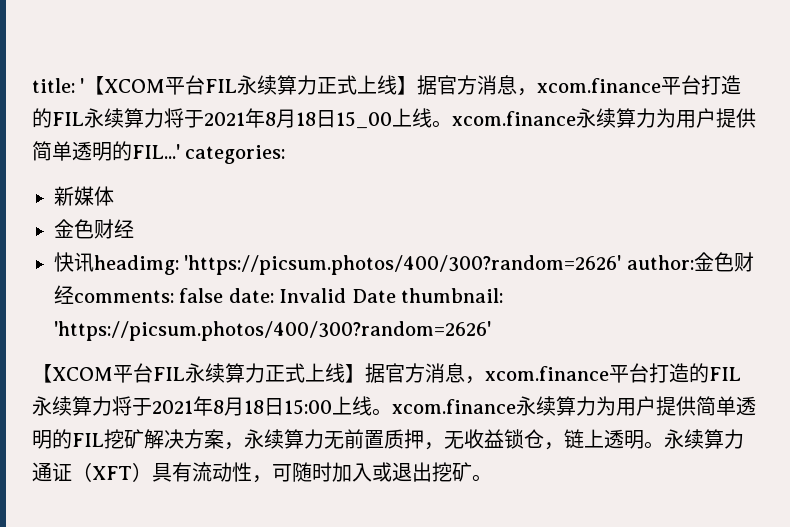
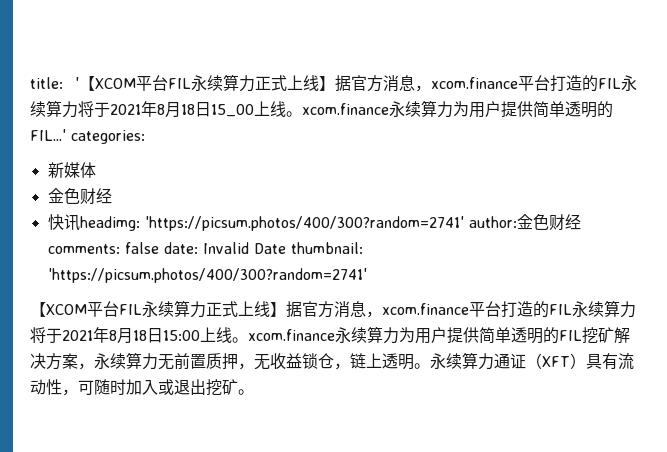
- 快讯headimg: 'https://picsum.photos/400/300?random=2626' author:金色财经comments: false date: Invalid Date thumbnail: 'https://picsum.photos/400/300?random=2626'
+ 快讯headimg: 'https://picsum.photos/400/300?random=2741' author:金色财经comments: false date: Invalid Date thumbnail: 'https://picsum.photos/400/300?random=2741'

